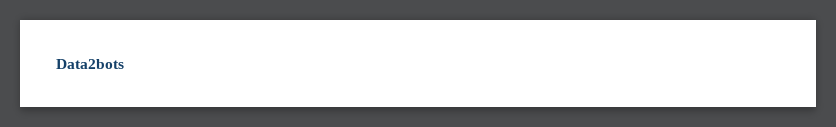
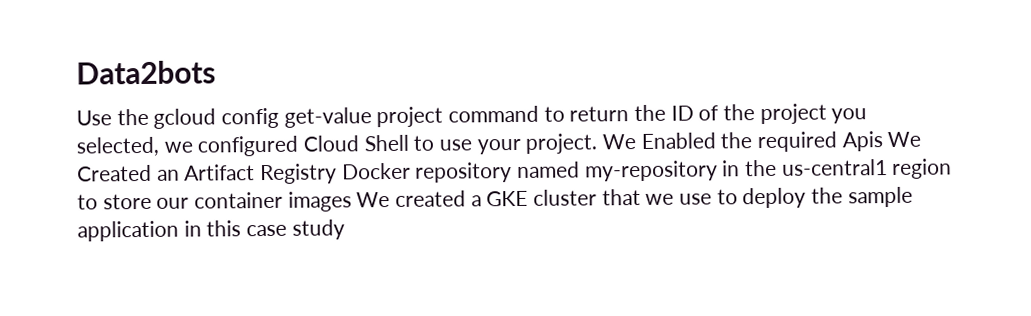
+ Use the gcloud config get-value project command to return the ID of the project you selected, we configured Cloud Shell to use your project. We Enabled the required Apis We Created an Artifact Registry Docker repository named my-repository in the us-central1 region to store our container images We created a GKE cluster that we use to deploy the sample application in this case study

